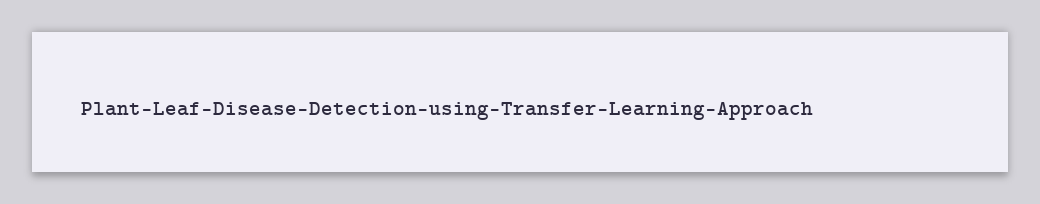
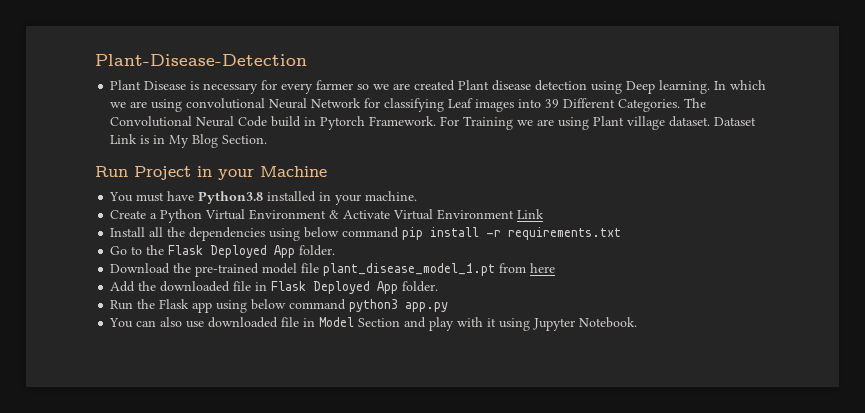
- Plant-Leaf-Disease-Detection-using-Transfer-Learning-Approach
+ Plant-Disease-Detection
+ Plant Disease is necessary for every farmer so we are created Plant disease detection using Deep learning. In which we are using convolutional Neural Network for classifying Leaf images into 39 Different Categories. The Convolutional Neural Code build in Pytorch Framework. For Training we are using Plant village dataset. Dataset Link is in My Blog Section.
+ Run Project in your Machine
+ You must have Python3.8 installed in your machine.
+ Create a Python Virtual Environment & Activate Virtual Environment Link
+ Install all the dependencies using below command pip install -r requirements.txt
+ Go to the Flask Deployed App folder.
+ Download the pre-trained model file plant_disease_model_1.pt from here
+ Add the downloaded file in Flask Deployed App folder.
+ Run the Flask app using below command python3 app.py
+ You can also use downloaded file in Model Section and play with it using Jupyter Notebook.

